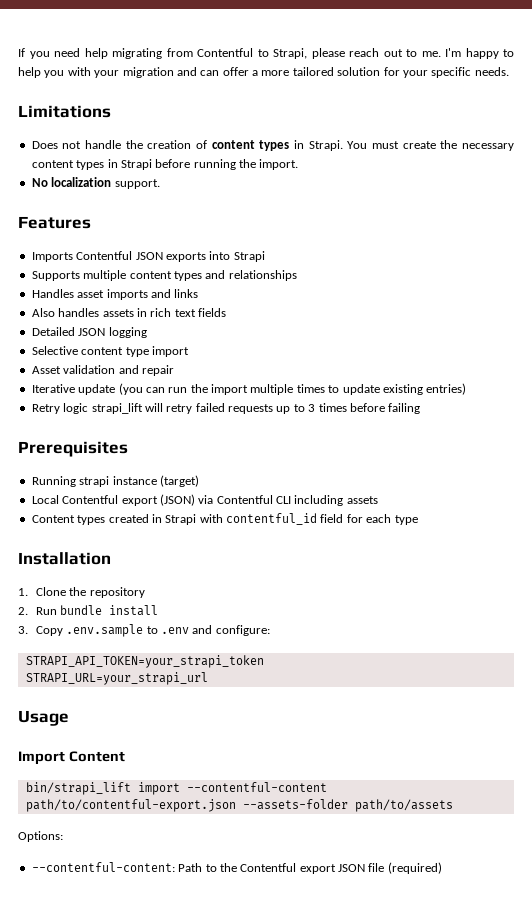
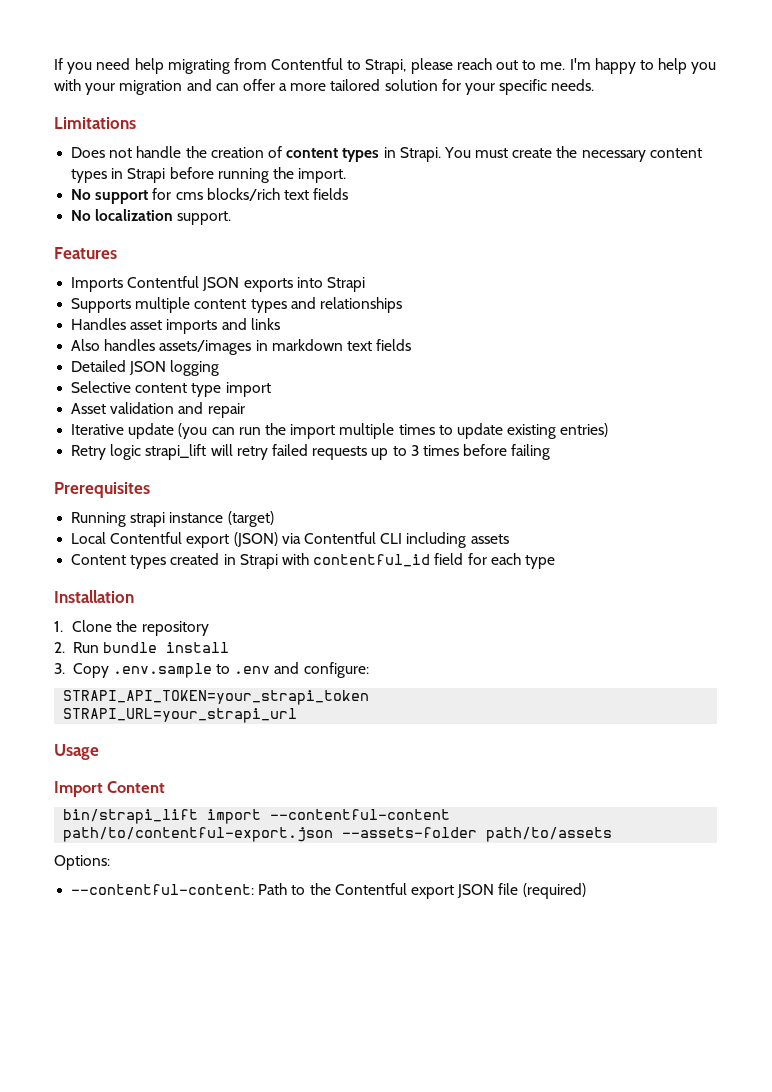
+ No support for cms blocks/rich text fields
- Also handles assets in rich text fields
+ Also handles assets/images in markdown text fields

